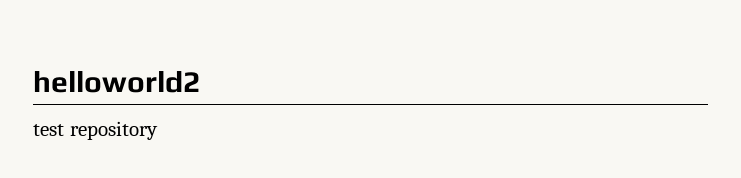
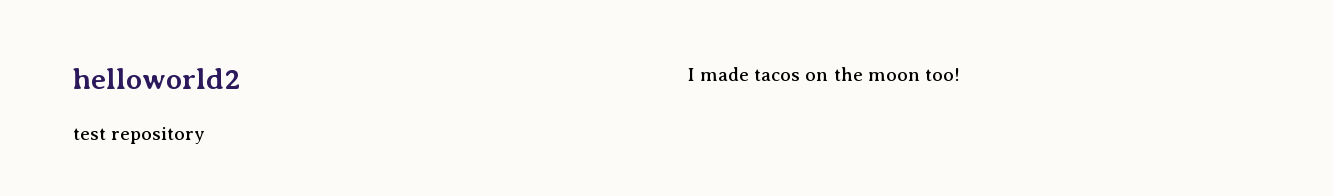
+ I made tacos on the moon too!

